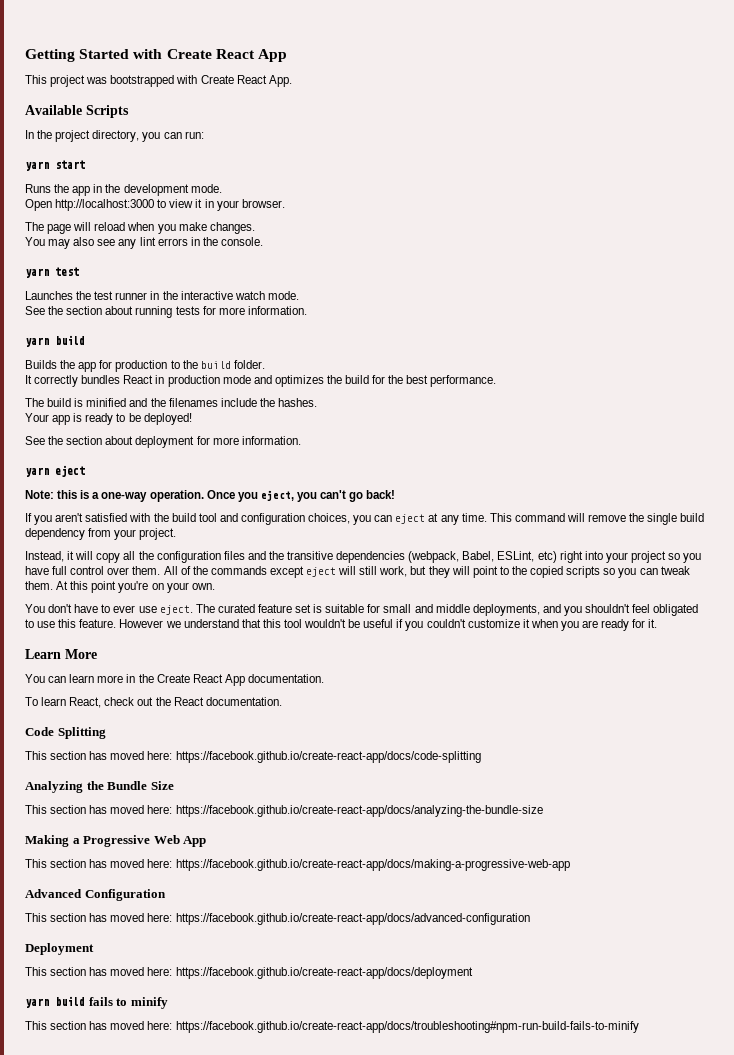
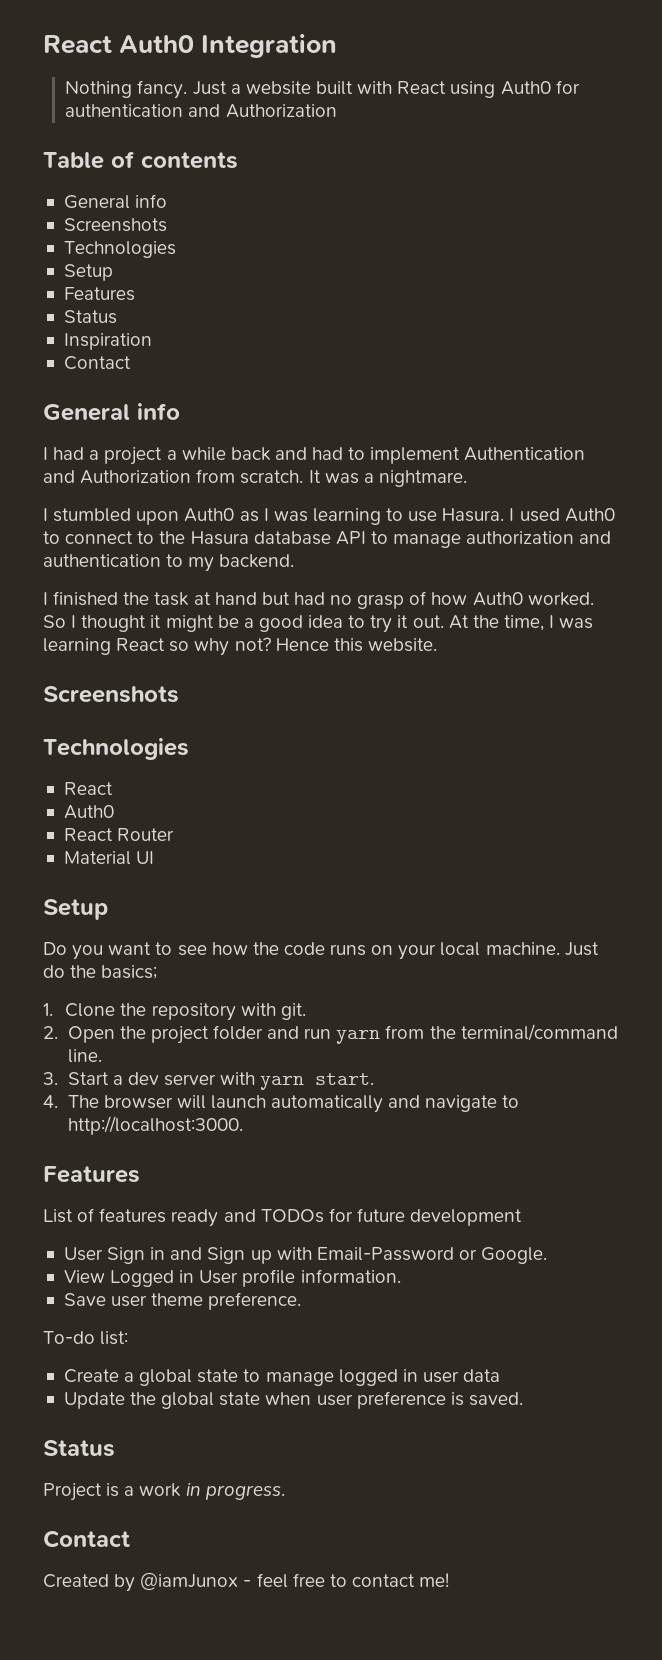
- Getting Started with Create React App
- This project was bootstrapped with Create React App.
- Available Scripts
- In the project directory, you can run:
- yarn start
- Runs the app in the development mode.
- Open http://localhost:3000 to view it in your browser.
- The page will reload when you make changes.
- You may also see any lint errors in the console.
- yarn test
- Launches the test runner in the interactive watch mode.
- See the section about running tests for more information.
- yarn build
- Builds the app for production to the build folder.
- It correctly bundles React in production mode and optimizes the build for the best performance.
- The build is minified and the filenames include the hashes.
- Your app is ready to be deployed!
- See the section about deployment for more information.
- yarn eject
- Note: this is a one-way operation. Once you eject, you can't go back!
- If you aren't satisfied with the build tool and configuration choices, you can eject at any time. This command will remove the single build dependency from your project.
- Instead, it will copy all the configuration files and the transitive dependencies (webpack, Babel, ESLint, etc) right into your project so you have full control over them. All of the commands except eject will still work, but they will point to the copied scripts so you can tweak them. At this point you're on your own.
- You don't have to ever use eject. The curated feature set is suitable for small and middle deployments, and you shouldn't feel obligated to use this feature. However we understand that this tool wouldn't be useful if you couldn't customize it when you are ready for it.
- Learn More
- You can learn more in the Create React App documentation.
- To learn React, check out the React documentation.
- Code Splitting
- This section has moved here: https://facebook.github.io/create-react-app/docs/code-splitting
- Analyzing the Bundle Size
- This section has moved here: https://facebook.github.io/create-react-app/docs/analyzing-the-bundle-size
- Making a Progressive Web App
- This section has moved here: https://facebook.github.io/create-react-app/docs/making-a-progressive-web-app
- Advanced Configuration
- This section has moved here: https://facebook.github.io/create-react-app/docs/advanced-configuration
- Deployment
- This section has moved here: https://facebook.github.io/create-react-app/docs/deployment
- yarn build fails to minify
- This section has moved here: https://facebook.github.io/create-react-app/docs/troubleshooting#npm-run-build-fails-to-minify
+ React Auth0 Integration
+ Nothing fancy. Just a website built with React using Auth0 for authentication and Authorization
+ Table of contents
+ General info
+ Screenshots
+ Technologies
+ Setup
+ Features
+ Status
+ Inspiration
+ Contact
+ General info
+ I had a project a while back and had to implement Authentication and Authorization from scratch. It was a nightmare.
+ I stumbled upon Auth0 as I was learning to use Hasura. I used Auth0 to connect to the Hasura database API to manage authorization and authentication to my backend.
+ I finished the task at hand but had no grasp of how Auth0 worked. So I thought it might be a good idea to try it out. At the time, I was learning React so why not? Hence this website.
+ Screenshots
+ Technologies
+ React
+ Auth0
+ React Router
+ Material UI
+ Setup
+ Do you want to see how the code runs on your local machine. Just do the basics;
+ 1. Clone the repository with git.
+ 2. Open the project folder and run yarn from the terminal/command line.
+ 3. Start a dev server with yarn start.
+ 4. The browser will launch automatically and navigate to http://localhost:3000.
+ Features
+ List of features ready and TODOs for future development
+ User Sign in and Sign up with Email-Password or Google.
+ View Logged in User profile information.
+ Save user theme preference.
+ To-do list:
+ Create a global state to manage logged in user data
+ Update the global state when user preference is saved.
+ Status
+ Project is a work in progress.
+ Contact
+ Created by @iamJunox - feel free to contact me!

